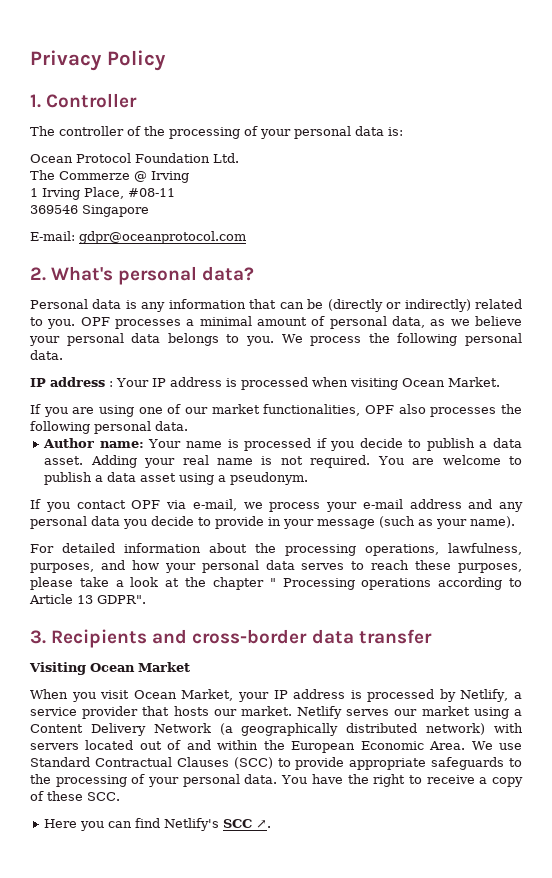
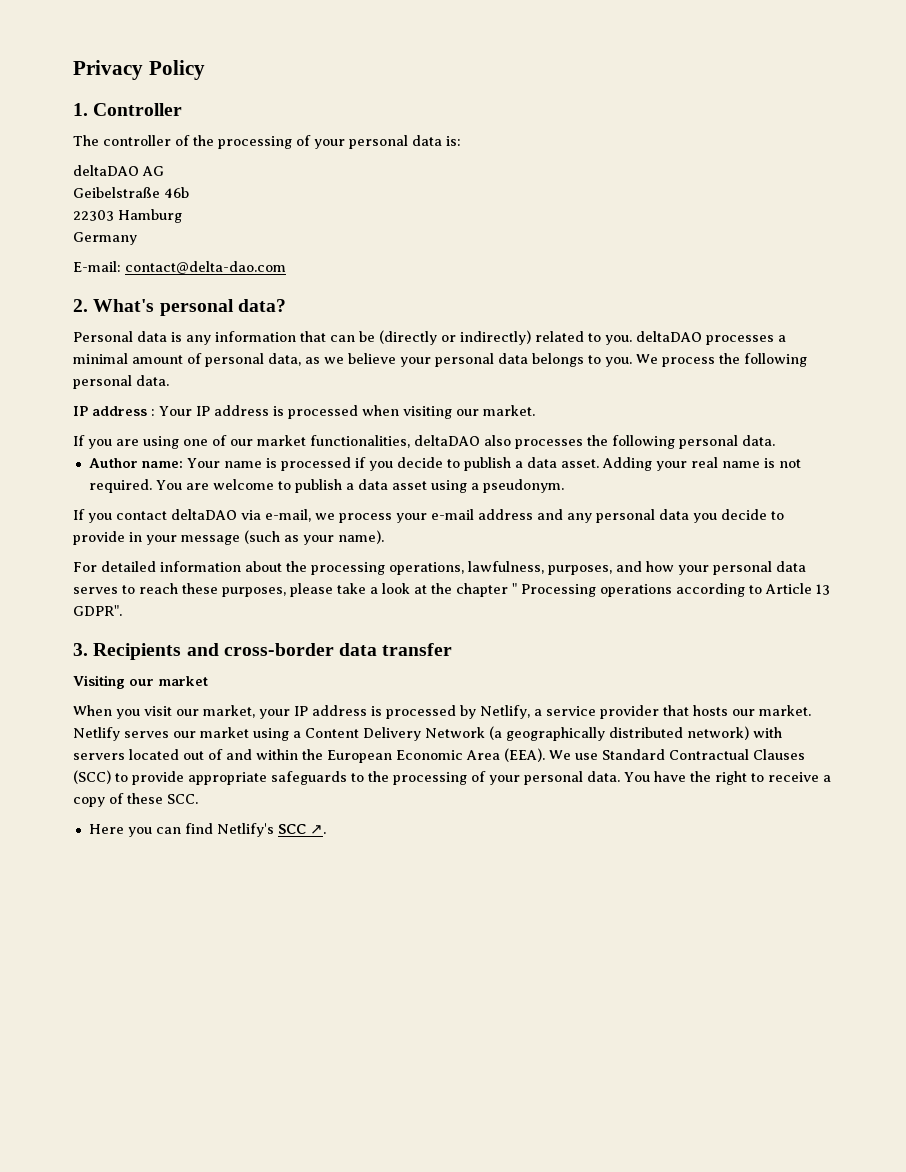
- Ocean Protocol Foundation Ltd.
- The Commerze @ Irving
- 1 Irving Place, #08-11
- 369546 Singapore
+ deltaDAO AG
+ Geibelstraße 46b
+ 22303 Hamburg
+ Germany
- E-mail: gdpr@oceanprotocol.com
+ E-mail: contact@delta-dao.com
- Personal data is any information that can be (directly or indirectly) related to you. OPF processes a minimal amount of personal data, as we believe your personal data belongs to you.
+ Personal data is any information that can be (directly or indirectly) related to you. deltaDAO processes a minimal amount of personal data, as we believe your personal data belongs to you.
- IP address : Your IP address is processed when visiting Ocean Market.
+ IP address : Your IP address is processed when visiting our market.
- If you are using one of our market functionalities, OPF also processes the following personal data.
+ If you are using one of our market functionalities, deltaDAO also processes the following personal data.
- If you contact OPF via e-mail, we process your e-mail address and any personal data you decide to provide in your message (such as your name).
+ If you contact deltaDAO via e-mail, we process your e-mail address and any personal data you decide to provide in your message (such as your name).
- Visiting Ocean Market
+ Visiting our market
- When you visit Ocean Market, your IP address is processed by Netlify, a service provider that hosts our market.
+ When you visit our market, your IP address is processed by Netlify, a service provider that hosts our market.
- Netlify serves our market using a Content Delivery Network (a geographically distributed network) with servers located out of and within the European Economic Area.
+ Netlify serves our market using a Content Delivery Network (a geographically distributed network) with servers located out of and within the European Economic Area (EEA).

